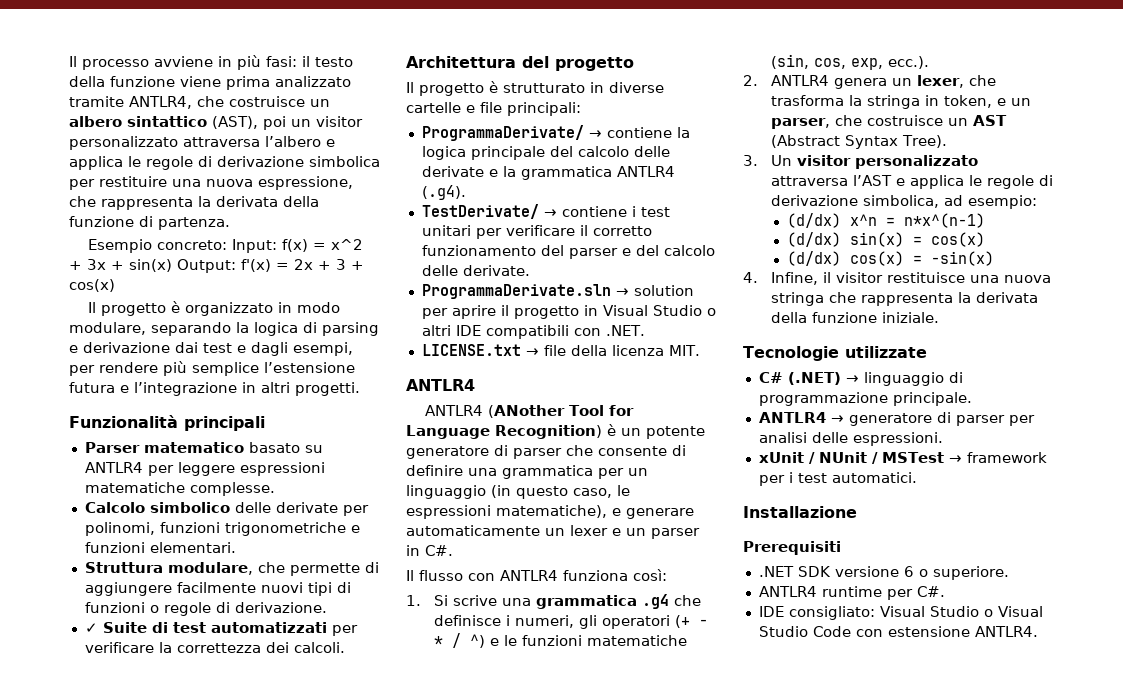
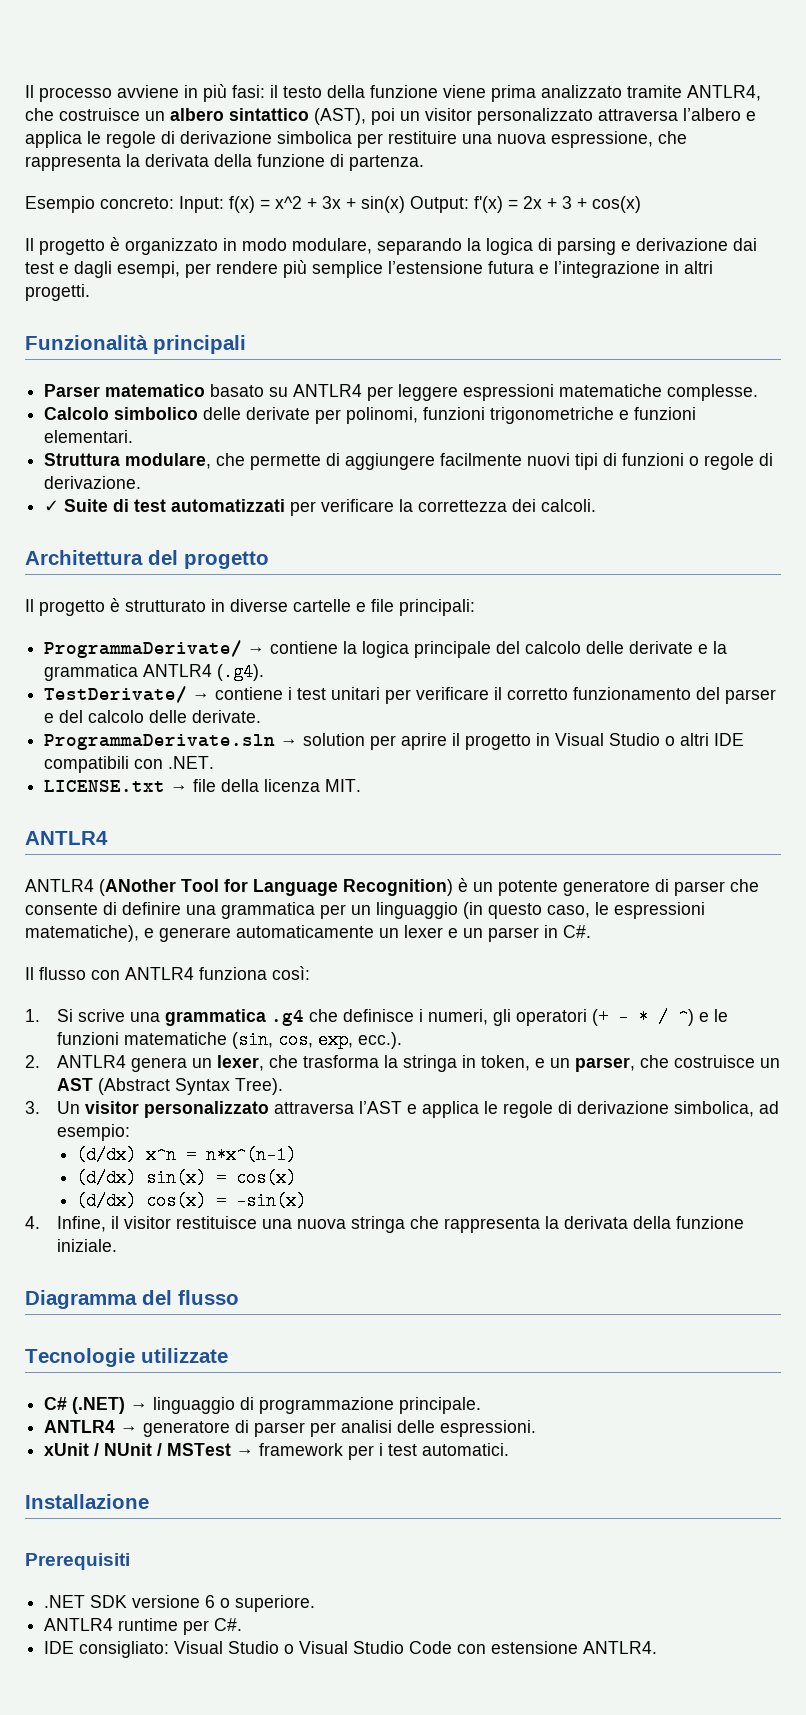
+ Diagramma del flusso

